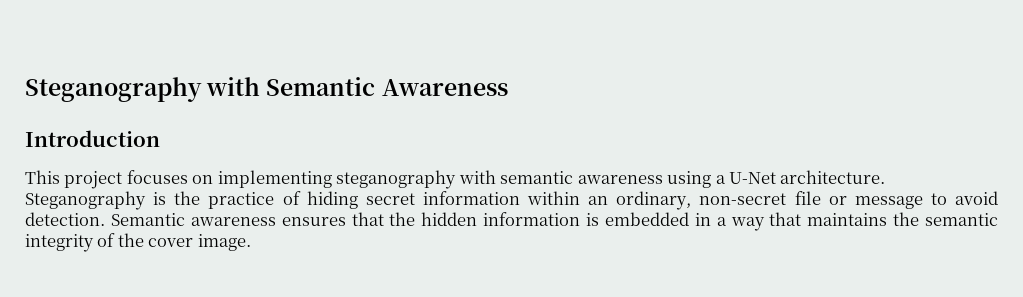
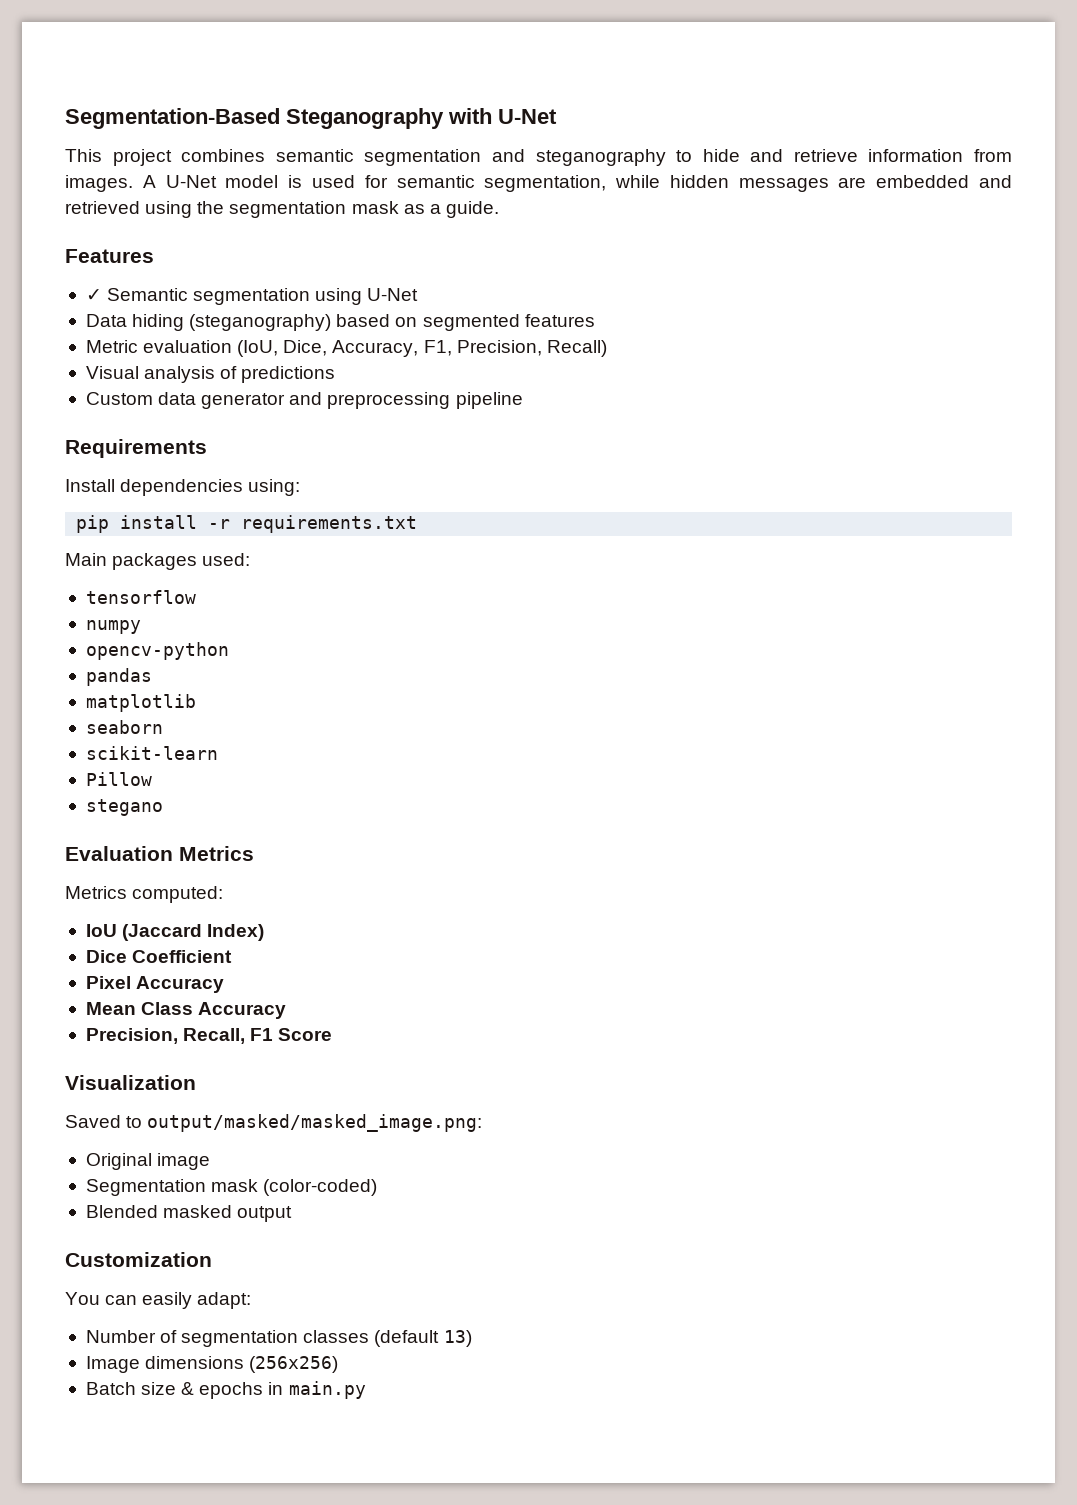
- Steganography with Semantic Awareness
- Introduction
+ Segmentation-Based Steganography with U-Net
- This project focuses on implementing steganography with semantic awareness using a U-Net architecture. Steganography is the practice of hiding secret information within an ordinary, non-secret file or message to avoid detection. Semantic awareness ensures that the hidden information is embedded in a way that maintains the semantic integrity of the cover image.
+ This project combines semantic segmentation and steganography to hide and retrieve information from images. A U-Net model is used for semantic segmentation, while hidden messages are embedded and retrieved using the segmentation mask as a guide.
+ Features
+ ✓ Semantic segmentation using U-Net
+ Data hiding (steganography) based on segmented features
+ Metric evaluation (IoU, Dice, Accuracy, F1, Precision, Recall)
+ Visual analysis of predictions
+ Custom data generator and preprocessing pipeline
+ Requirements
+ Install dependencies using:
+ pip install -r requirements.txt
+ Main packages used:
+ tensorflow
+ numpy
+ opencv-python
+ pandas
+ matplotlib
+ seaborn
+ scikit-learn
+ Pillow
+ stegano
+ Evaluation Metrics
+ Metrics computed:
+ IoU (Jaccard Index)
+ Dice Coefficient
+ Pixel Accuracy
+ Mean Class Accuracy
+ Precision, Recall, F1 Score
+ Visualization
+ Saved to output/masked/masked_image.png:
+ Original image
+ Segmentation mask (color-coded)
+ Blended masked output
+ Customization
+ You can easily adapt:
+ Number of segmentation classes (default 13)
+ Image dimensions (256x256)
+ Batch size & epochs in main.py

